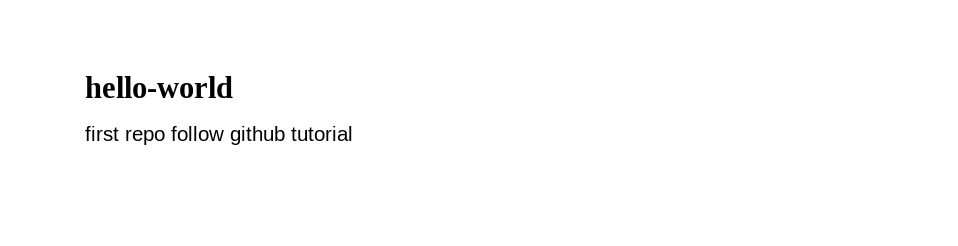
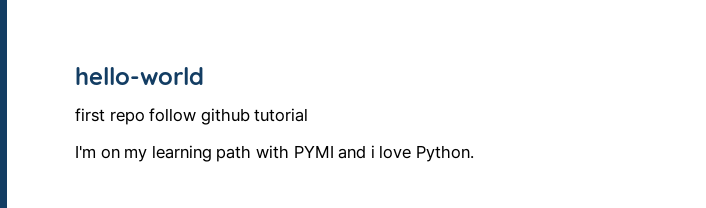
+ I'm on my learning path with PYMI and i love Python.

